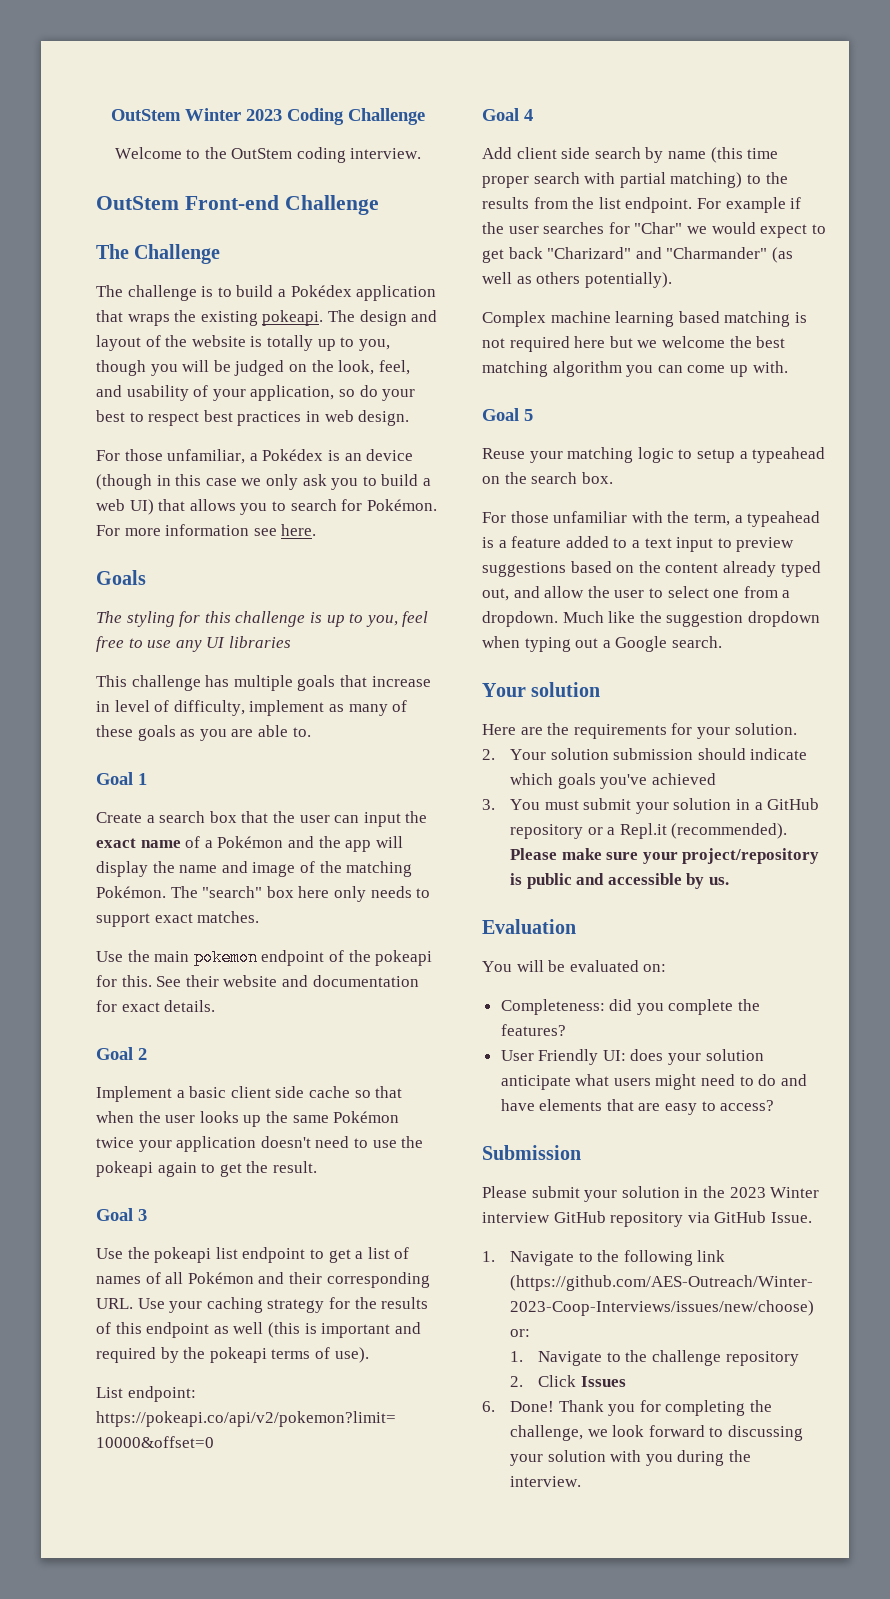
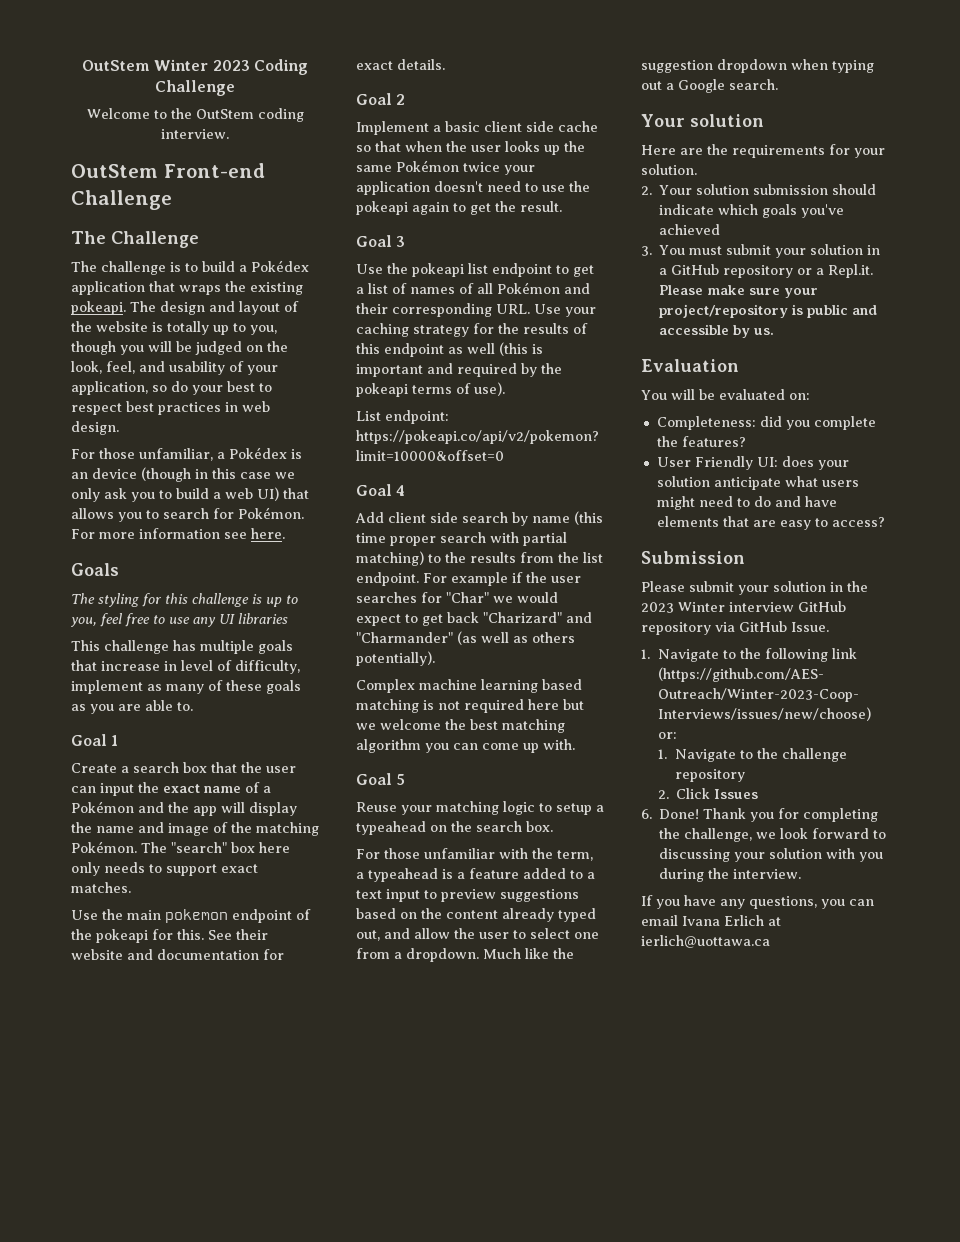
- 3. You must submit your solution in a GitHub repository or a Repl.it (recommended). Please make sure your project/repository is public and accessible by us.
+ 3. You must submit your solution in a GitHub repository or a Repl.it. Please make sure your project/repository is public and accessible by us.
+ If you have any questions, you can email Ivana Erlich at ierlich@uottawa.ca

